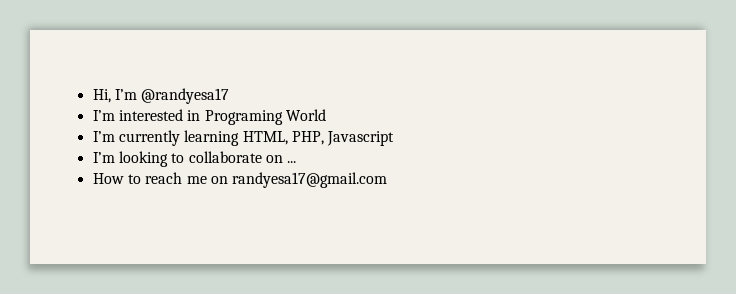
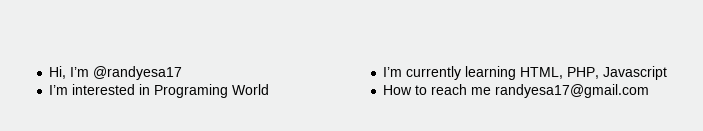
- I’m looking to collaborate on ...
- How to reach me on randyesa17@gmail.com
+ How to reach me randyesa17@gmail.com

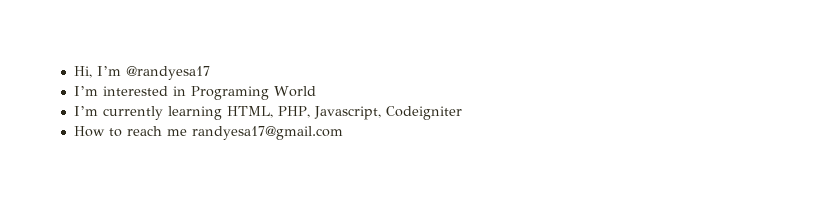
- I’m currently learning HTML, PHP, Javascript
+ I’m currently learning HTML, PHP, Javascript, Codeigniter

